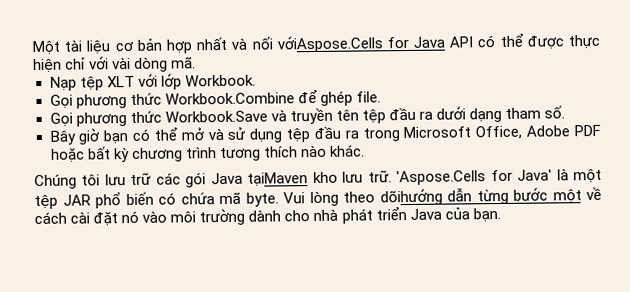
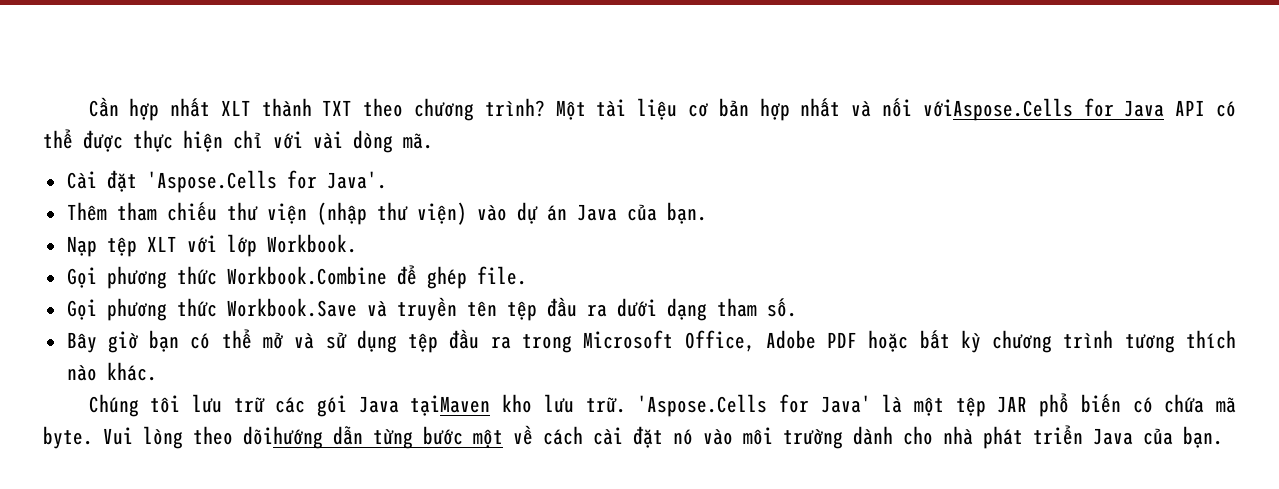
+ Cần hợp nhất XLT thành TXT theo chương trình?
+ Cài đặt 'Aspose.Cells for Java'.
+ Thêm tham chiếu thư viện (nhập thư viện) vào dự án Java của bạn.

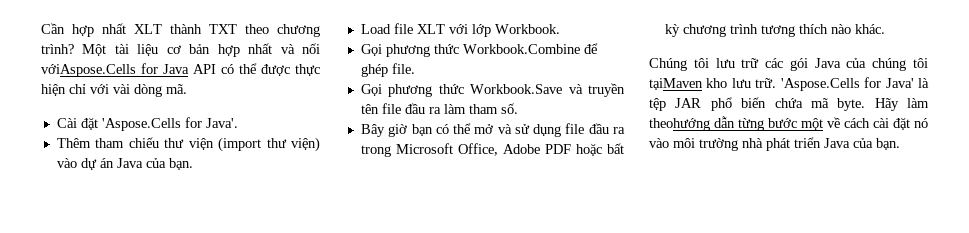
- Thêm tham chiếu thư viện (nhập thư viện) vào dự án Java của bạn.
+ Thêm tham chiếu thư viện (import thư viện) vào dự án Java của bạn.
- Nạp tệp XLT với lớp Workbook.
+ Load file XLT với lớp Workbook.
- Gọi phương thức Workbook.Save và truyền tên tệp đầu ra dưới dạng tham số.
+ Gọi phương thức Workbook.Save và truyền tên file đầu ra làm tham số.
- Bây giờ bạn có thể mở và sử dụng tệp đầu ra trong Microsoft Office, Adobe PDF hoặc bất kỳ chương trình tương thích nào khác.
+ Bây giờ bạn có thể mở và sử dụng file đầu ra trong Microsoft Office, Adobe PDF hoặc bất kỳ chương trình tương thích nào khác.
- Chúng tôi lưu trữ các gói Java tạiMaven kho lưu trữ.
+ Chúng tôi lưu trữ các gói Java của chúng tôi tạiMaven kho lưu trữ.
- 'Aspose.Cells for Java' là một tệp JAR phổ biến có chứa mã byte.
+ 'Aspose.Cells for Java' là tệp JAR phổ biến chứa mã byte.
- Vui lòng theo dõihướng dẫn từng bước một về cách cài đặt nó vào môi trường dành cho nhà phát triển Java của bạn.
+ Hãy làm theohướng dẫn từng bước một về cách cài đặt nó vào môi trường nhà phát triển Java của bạn.

